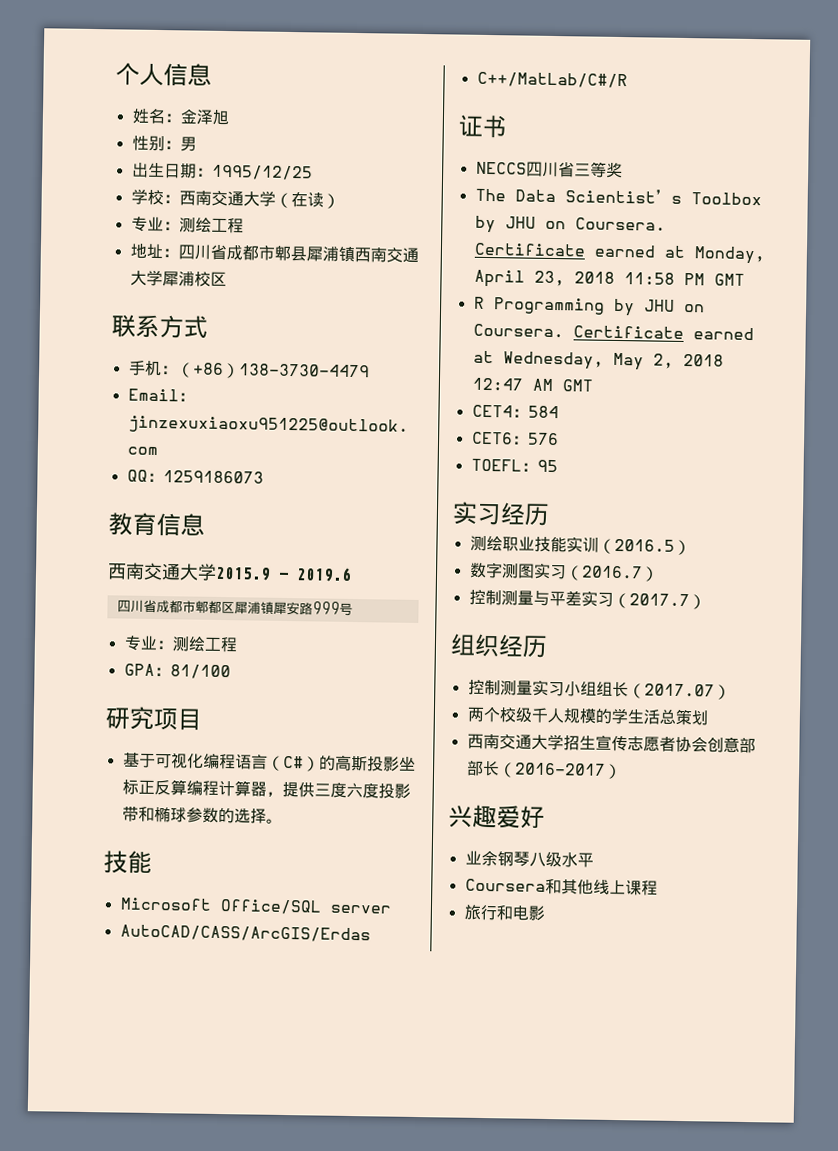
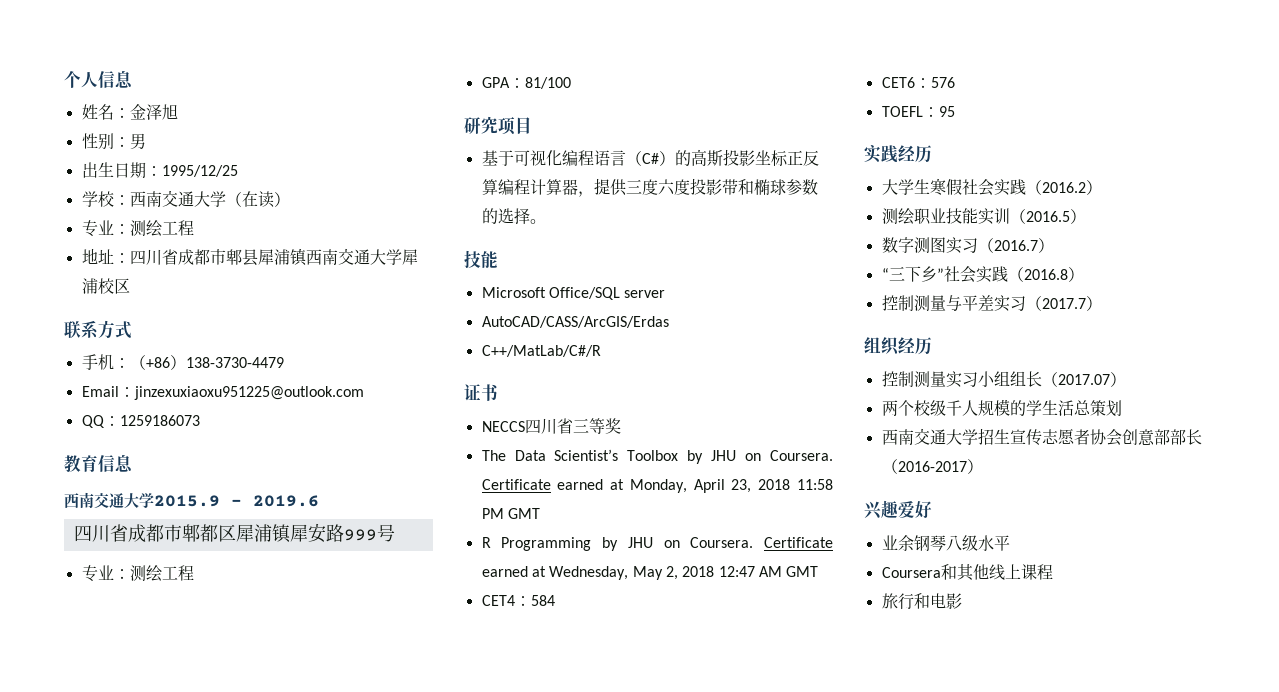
- 实习经历
+ 实践经历
+ 大学生寒假社会实践（2016.2）
+ “三下乡”社会实践（2016.8）

